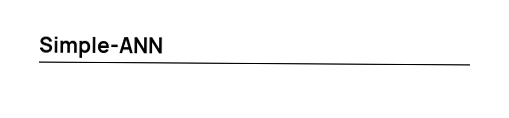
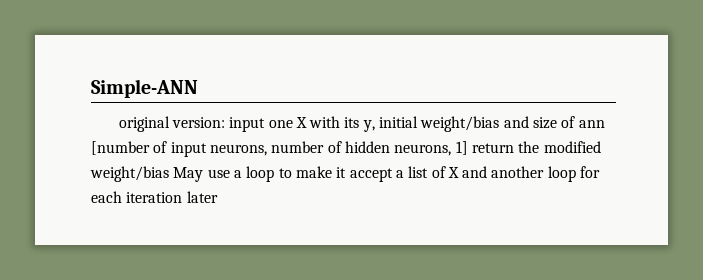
+ original version: input one X with its y, initial weight/bias and size of ann [number of input neurons, number of hidden neurons, 1] return the modified weight/bias May use a loop to make it accept a list of X and another loop for each iteration later

